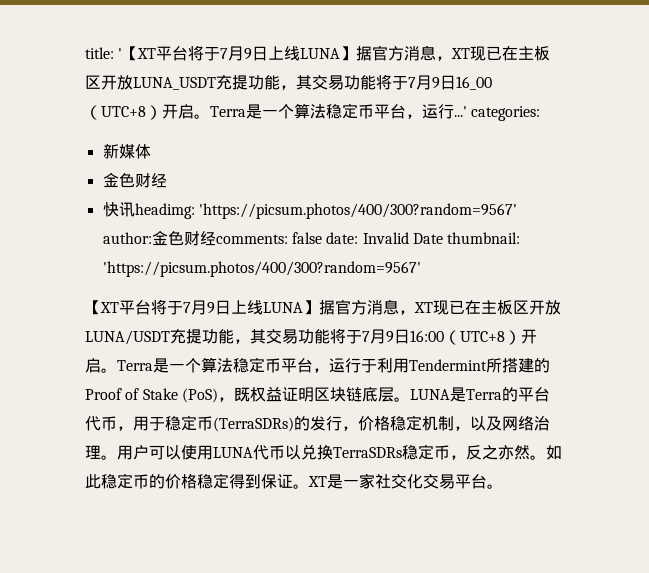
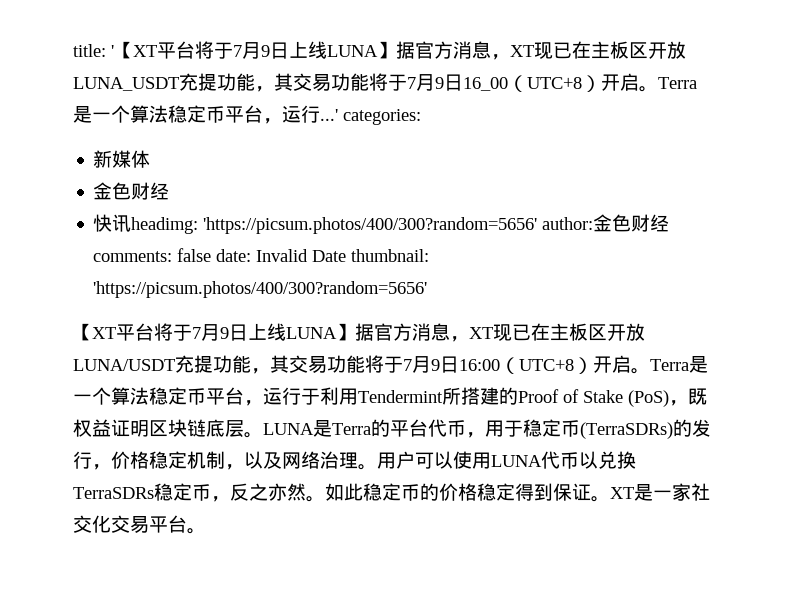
- 快讯headimg: 'https://picsum.photos/400/300?random=9567' author:金色财经comments: false date: Invalid Date thumbnail: 'https://picsum.photos/400/300?random=9567'
+ 快讯headimg: 'https://picsum.photos/400/300?random=5656' author:金色财经comments: false date: Invalid Date thumbnail: 'https://picsum.photos/400/300?random=5656'

